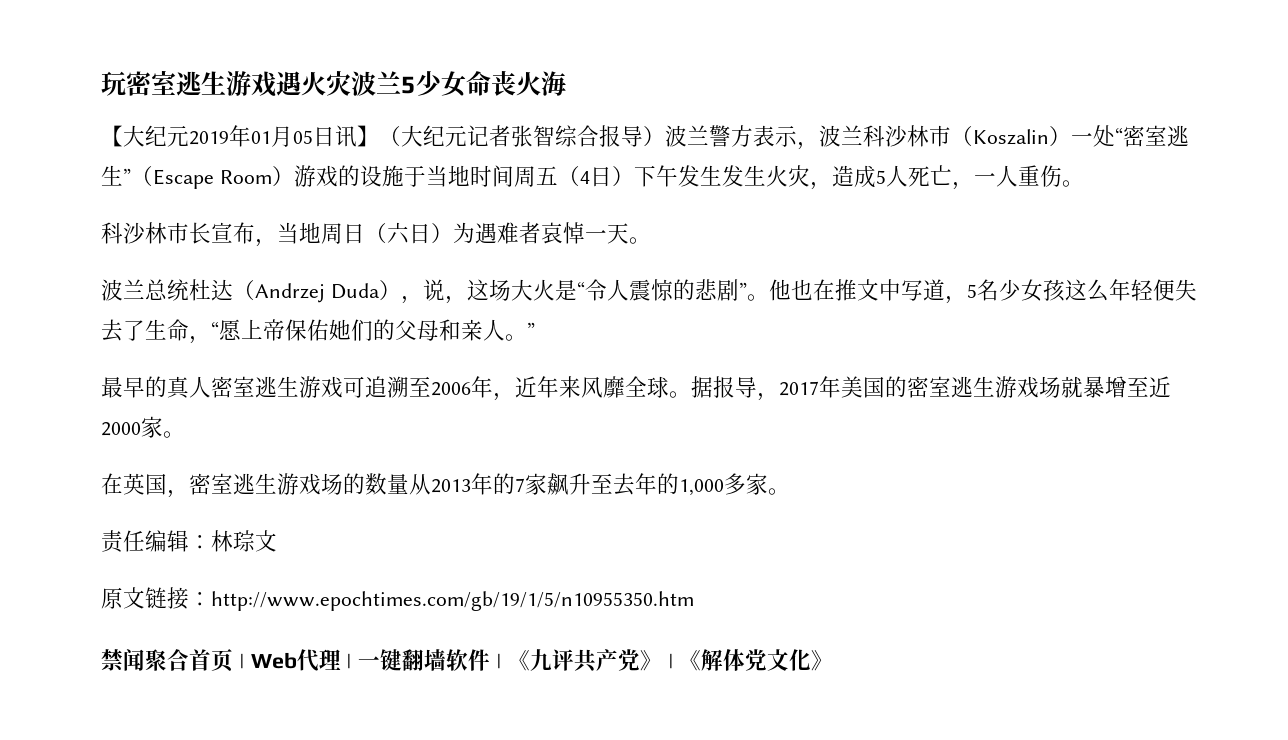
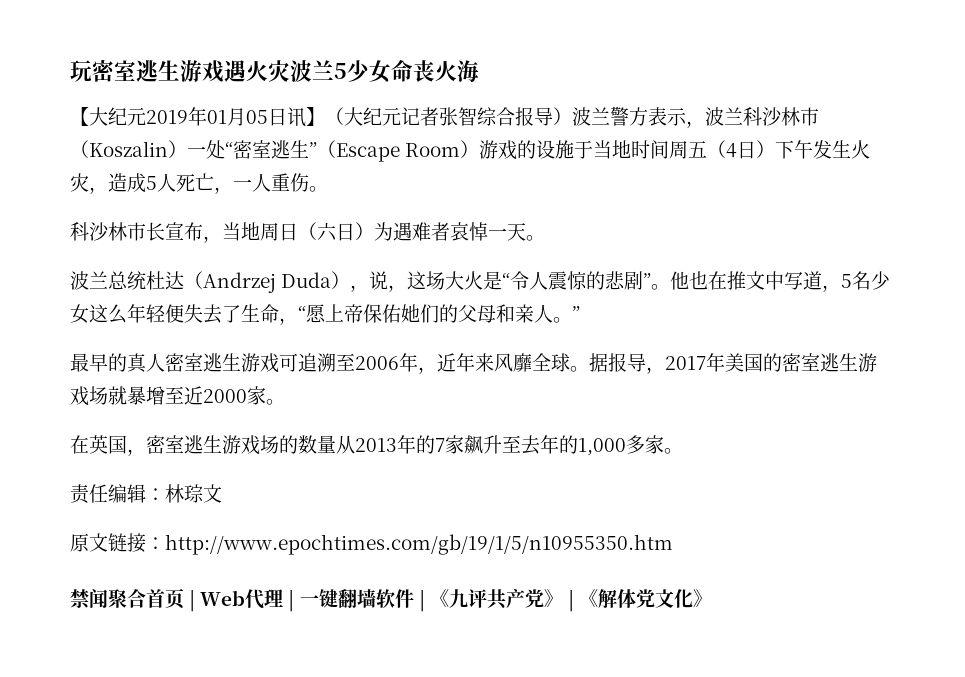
- 【大纪元2019年01月05日讯】（大纪元记者张智综合报导）波兰警方表示，波兰科沙林市（Koszalin）一处“密室逃生”（Escape Room）游戏的设施于当地时间周五（4日）下午发生发生火灾，造成5人死亡，一人重伤。
+ 【大纪元2019年01月05日讯】（大纪元记者张智综合报导）波兰警方表示，波兰科沙林市（Koszalin）一处“密室逃生”（Escape Room）游戏的设施于当地时间周五（4日）下午发生火灾，造成5人死亡，一人重伤。
- 他也在推文中写道，5名少女孩这么年轻便失去了生命，“愿上帝保佑她们的父母和亲人。”
+ 他也在推文中写道，5名少女这么年轻便失去了生命，“愿上帝保佑她们的父母和亲人。”

